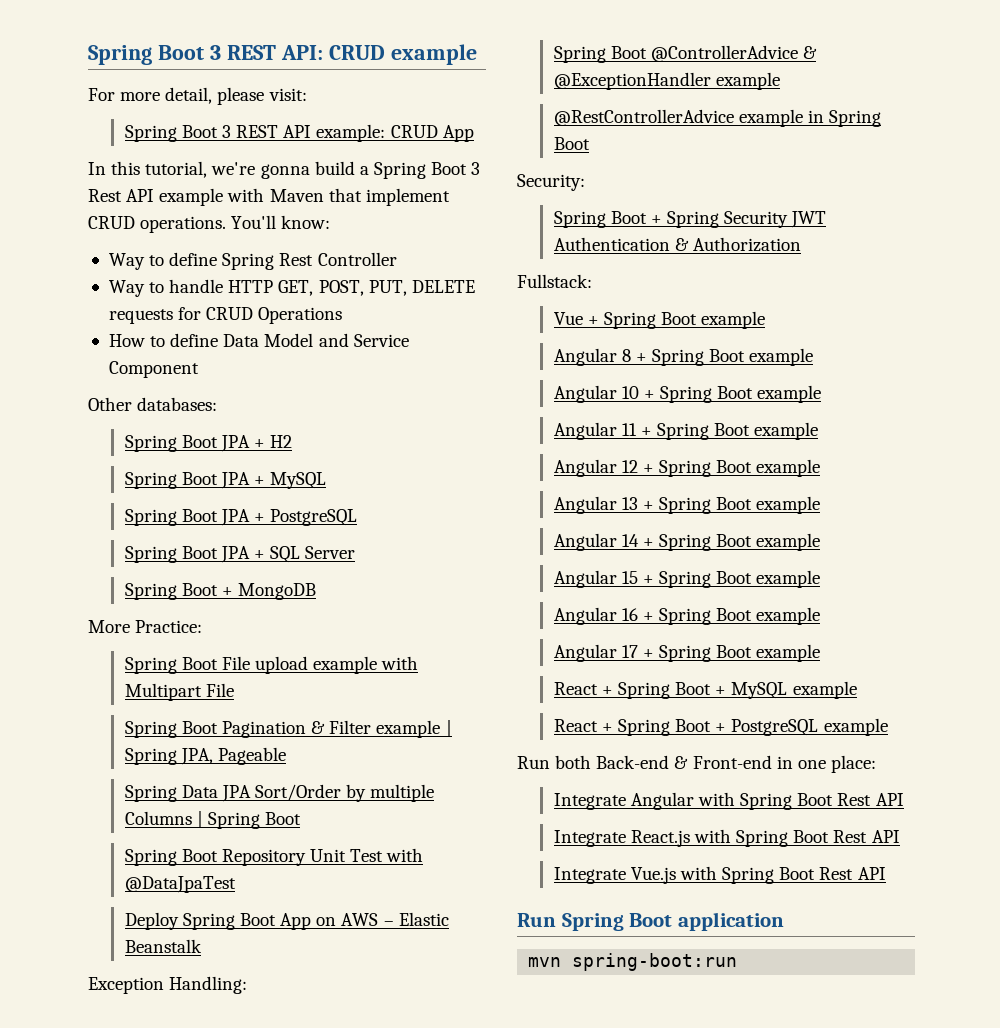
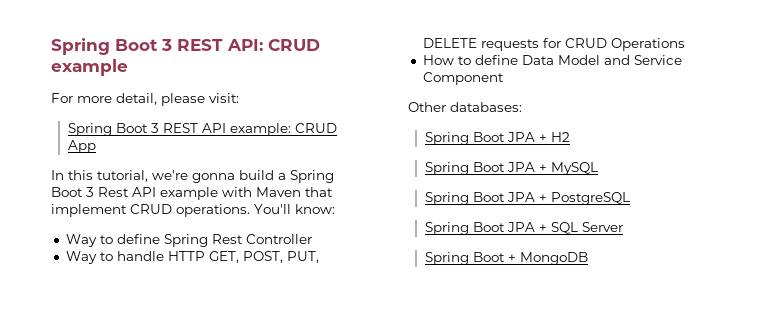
- More Practice:
- Spring Boot File upload example with Multipart File
- Spring Boot Pagination & Filter example | Spring JPA, Pageable
- Spring Data JPA Sort/Order by multiple Columns | Spring Boot
- Spring Boot Repository Unit Test with @DataJpaTest
- Deploy Spring Boot App on AWS – Elastic Beanstalk
- Exception Handling:
- Spring Boot @ControllerAdvice & @ExceptionHandler example
- @RestControllerAdvice example in Spring Boot
- Security:
- Spring Boot + Spring Security JWT Authentication & Authorization
- Fullstack:
- Vue + Spring Boot example
- Angular 8 + Spring Boot example
- Angular 10 + Spring Boot example
- Angular 11 + Spring Boot example
- Angular 12 + Spring Boot example
- Angular 13 + Spring Boot example
- Angular 14 + Spring Boot example
- Angular 15 + Spring Boot example
- Angular 16 + Spring Boot example
- Angular 17 + Spring Boot example
- React + Spring Boot + MySQL example
- React + Spring Boot + PostgreSQL example
- Run both Back-end & Front-end in one place:
- Integrate Angular with Spring Boot Rest API
- Integrate React.js with Spring Boot Rest API
- Integrate Vue.js with Spring Boot Rest API
- Run Spring Boot application
- mvn spring-boot:run

